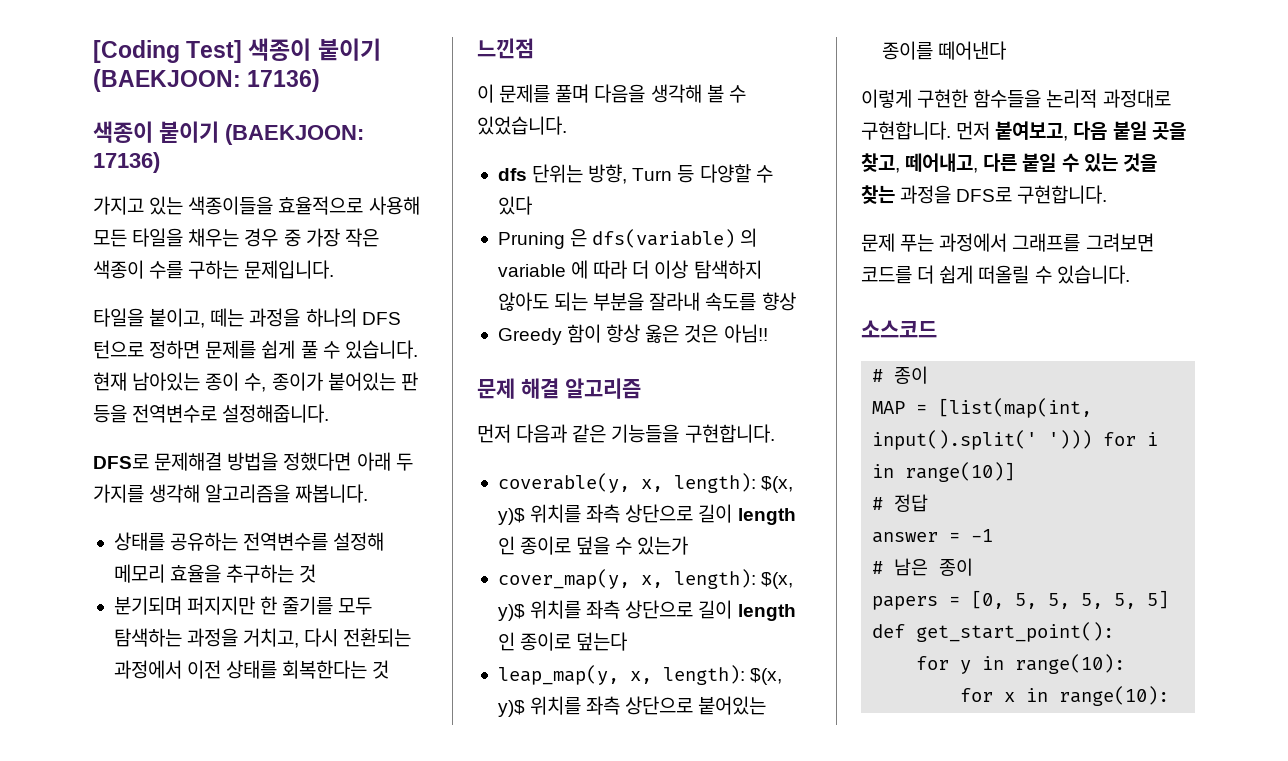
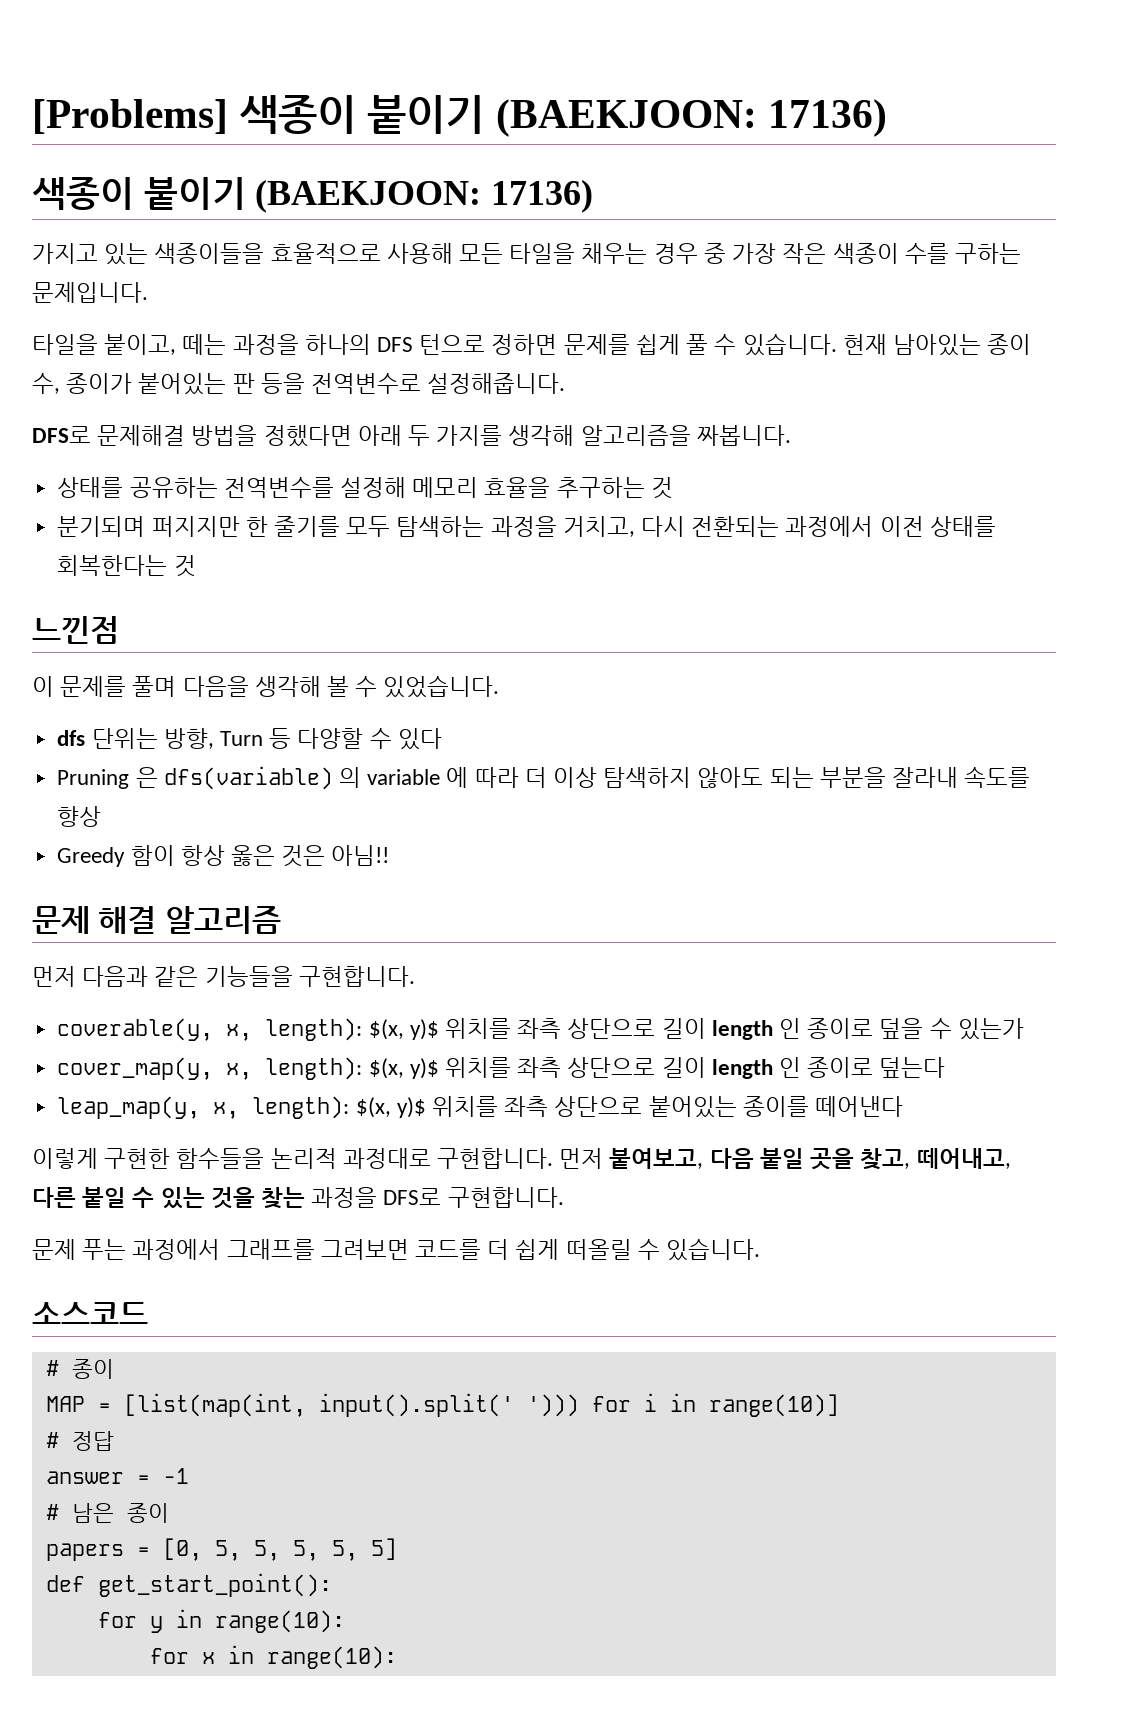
- [Coding Test] 색종이 붙이기 (BAEKJOON: 17136)
+ [Problems] 색종이 붙이기 (BAEKJOON: 17136)

